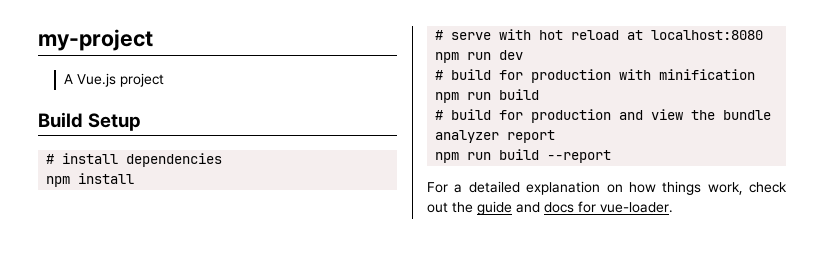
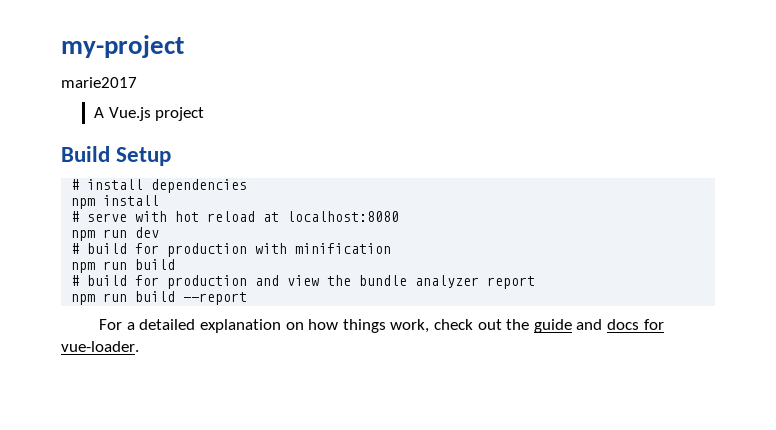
+ marie2017

